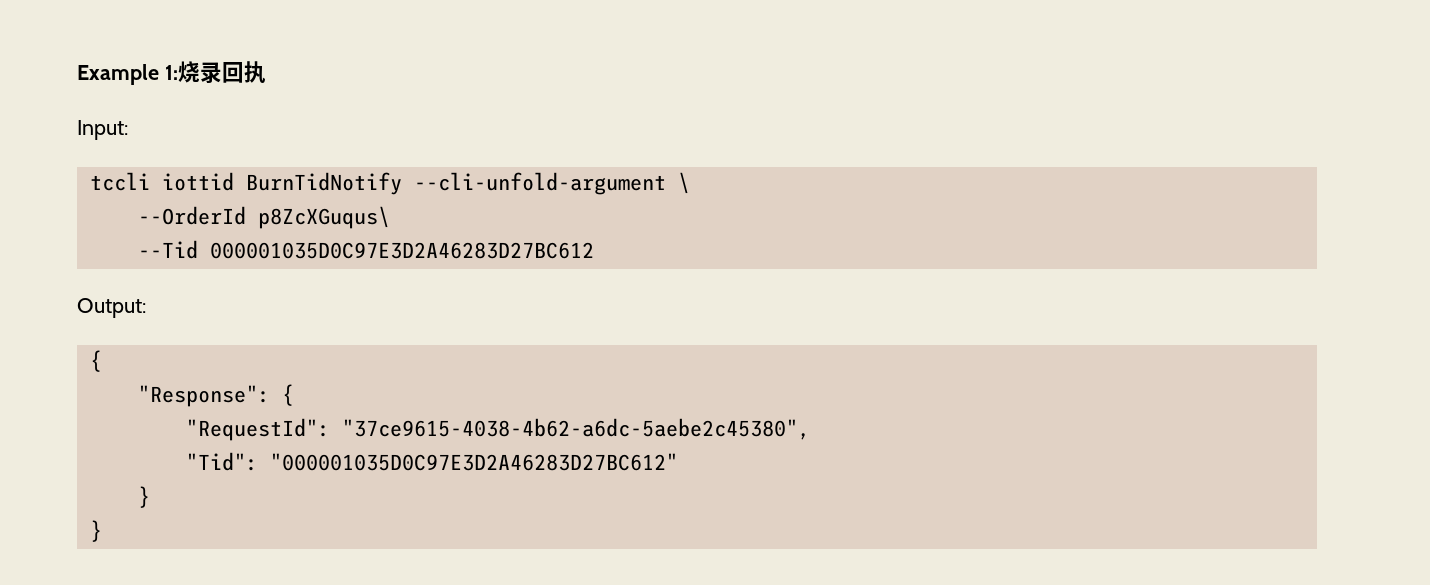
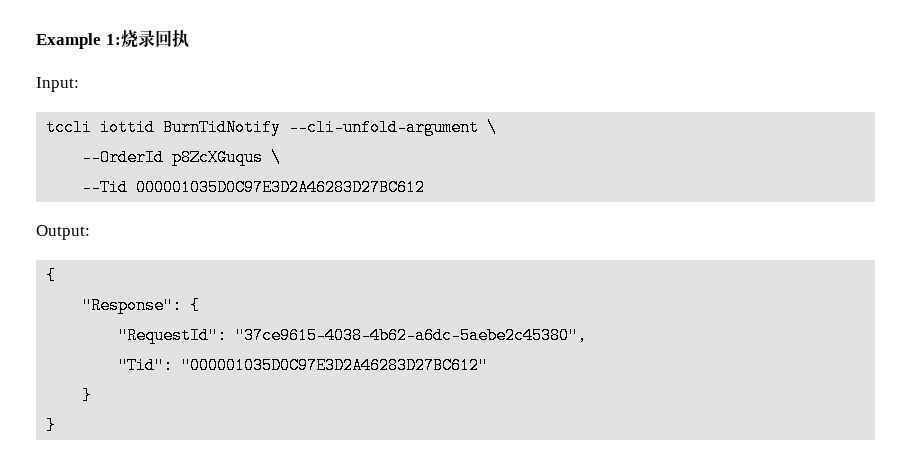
- --OrderId p8ZcXGuqus\
+ --OrderId p8ZcXGuqus \

